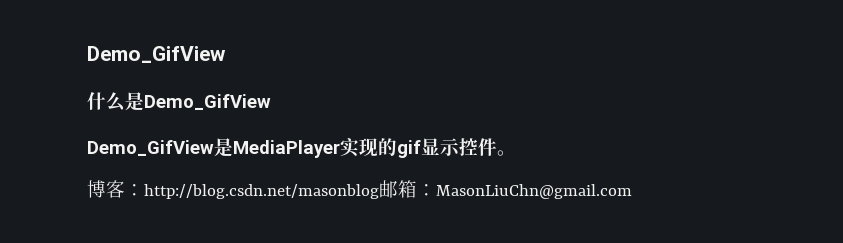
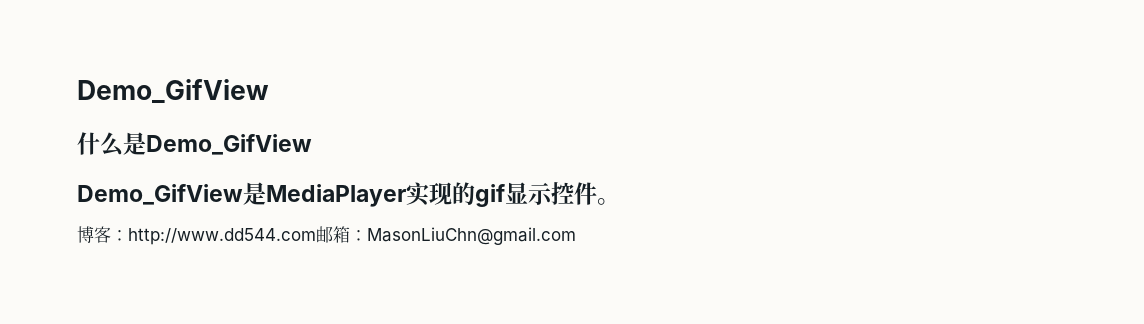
- 博客：http://blog.csdn.net/masonblog邮箱：MasonLiuChn@gmail.com
+ 博客：http://www.dd544.com邮箱：MasonLiuChn@gmail.com

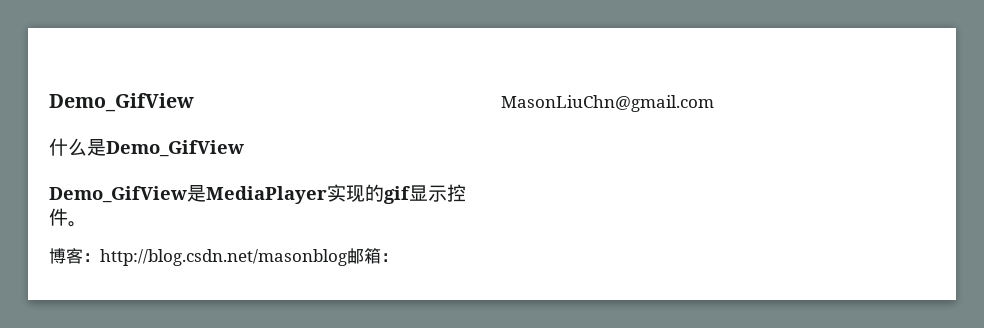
- 博客：http://www.dd544.com邮箱：MasonLiuChn@gmail.com
+ 博客：http://blog.csdn.net/masonblog邮箱：MasonLiuChn@gmail.com

